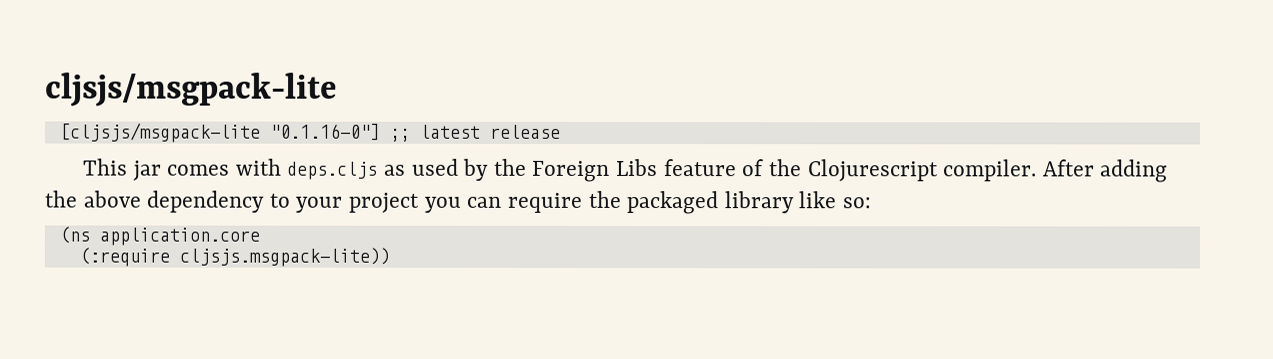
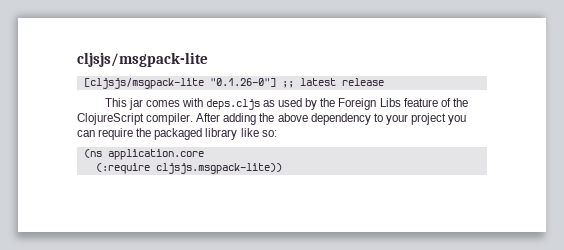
- [cljsjs/msgpack-lite "0.1.16-0"] ;; latest release
+ [cljsjs/msgpack-lite "0.1.26-0"] ;; latest release
- This jar comes with deps.cljs as used by the Foreign Libs feature of the Clojurescript compiler.
+ This jar comes with deps.cljs as used by the Foreign Libs feature of the ClojureScript compiler.

